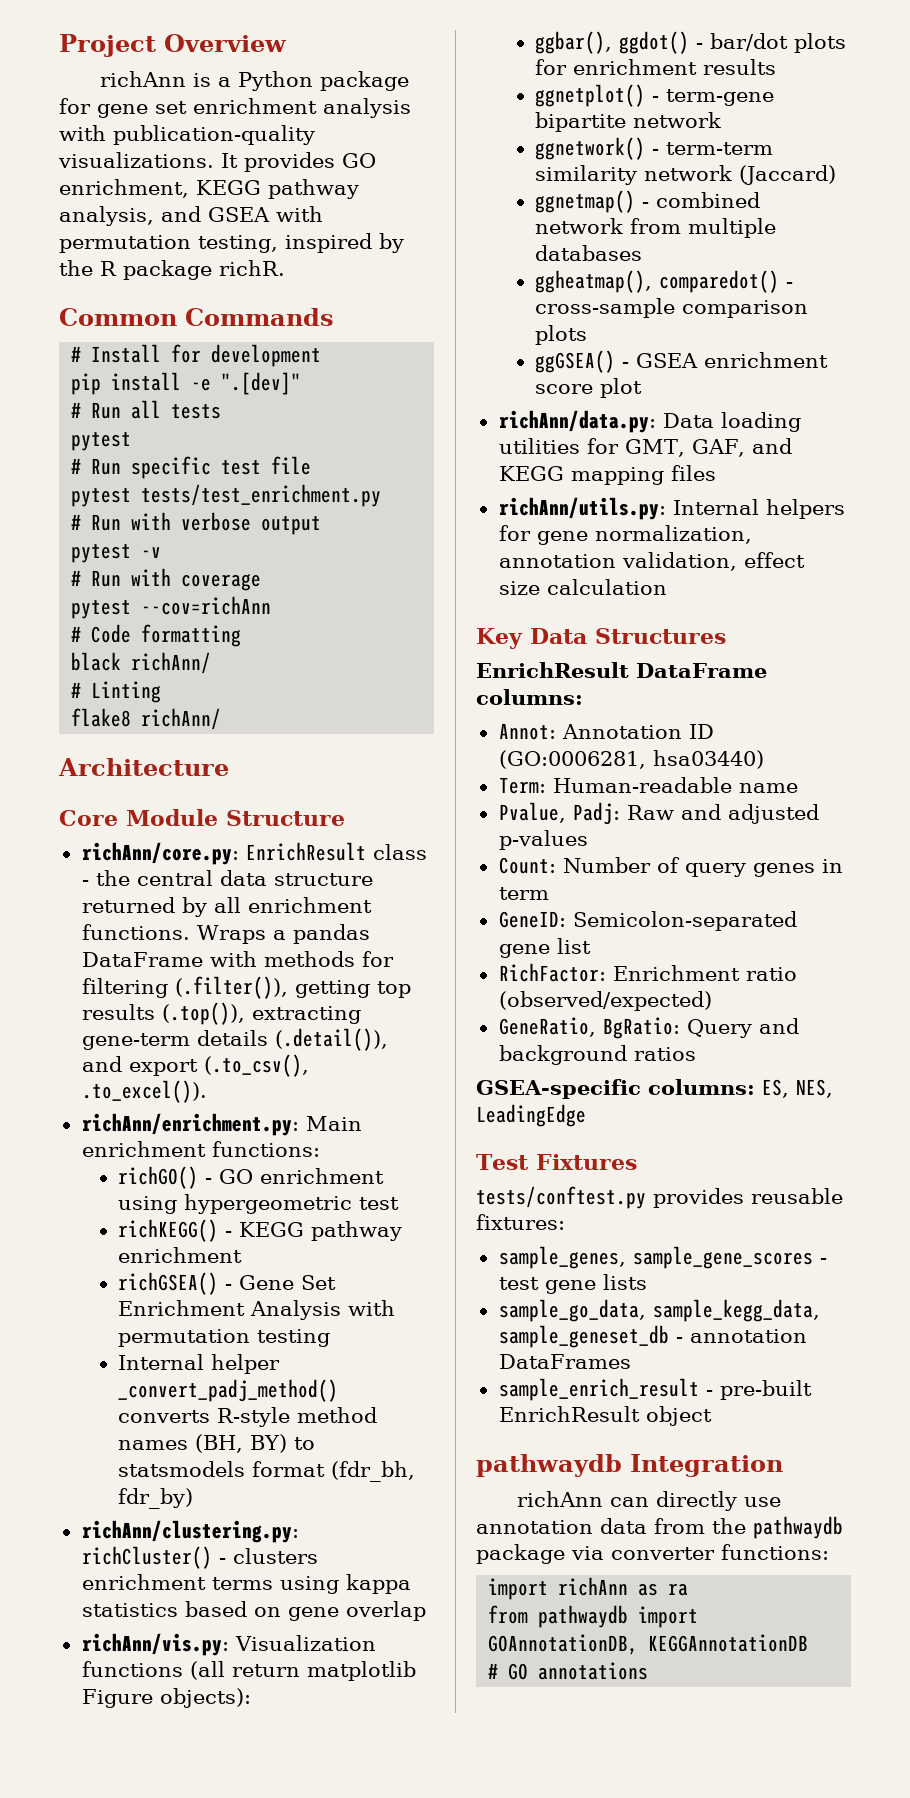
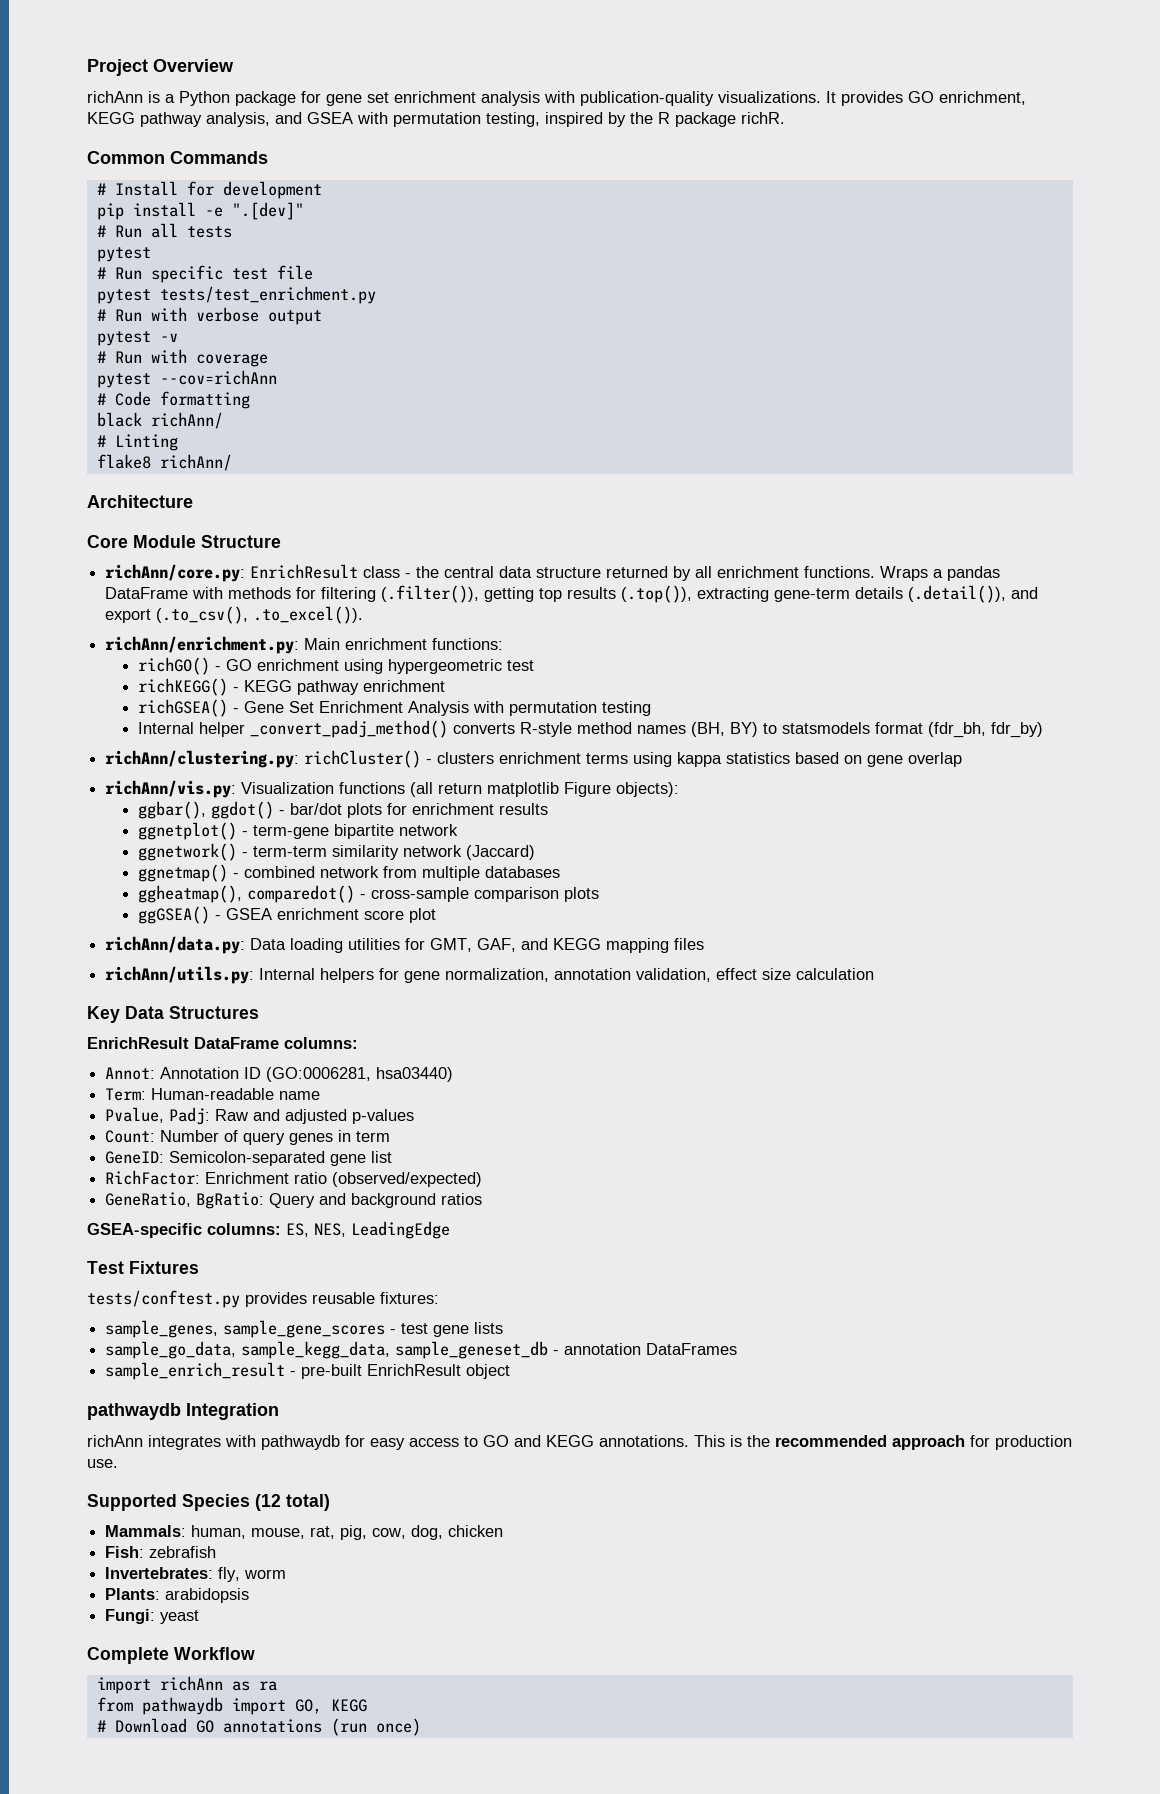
- richAnn can directly use annotation data from the pathwaydb package via converter functions:
+ richAnn integrates with pathwaydb for easy access to GO and KEGG annotations. This is the recommended approach for production use.
+ Supported Species (12 total)
+ Mammals: human, mouse, rat, pig, cow, dog, chicken
+ Fish: zebrafish
+ Invertebrates: fly, worm
+ Plants: arabidopsis
+ Fungi: yeast
+ Complete Workflow
- from pathwaydb import GOAnnotationDB, KEGGAnnotationDB
- # GO annotations
+ from pathwaydb import GO, KEGG
+ # Download GO annotations (run once)

